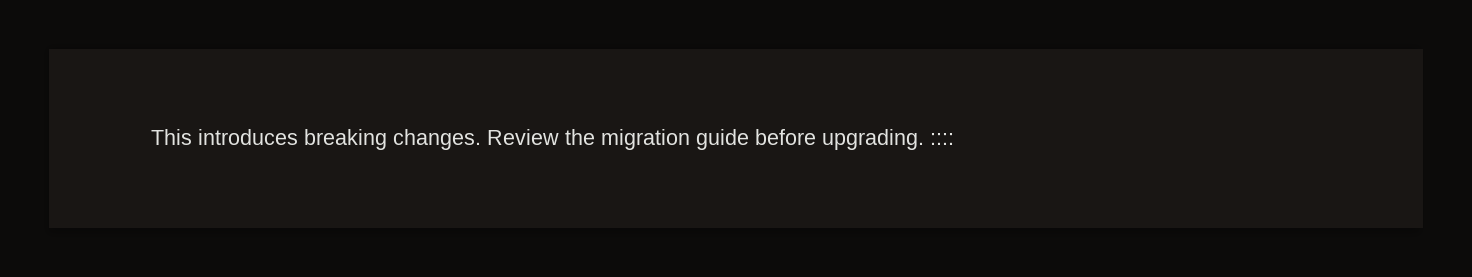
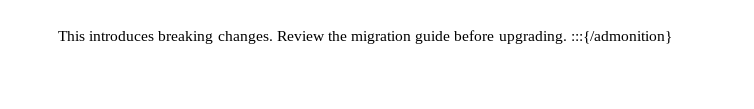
- Review the migration guide before upgrading. ::::
+ Review the migration guide before upgrading. :::{/admonition}

